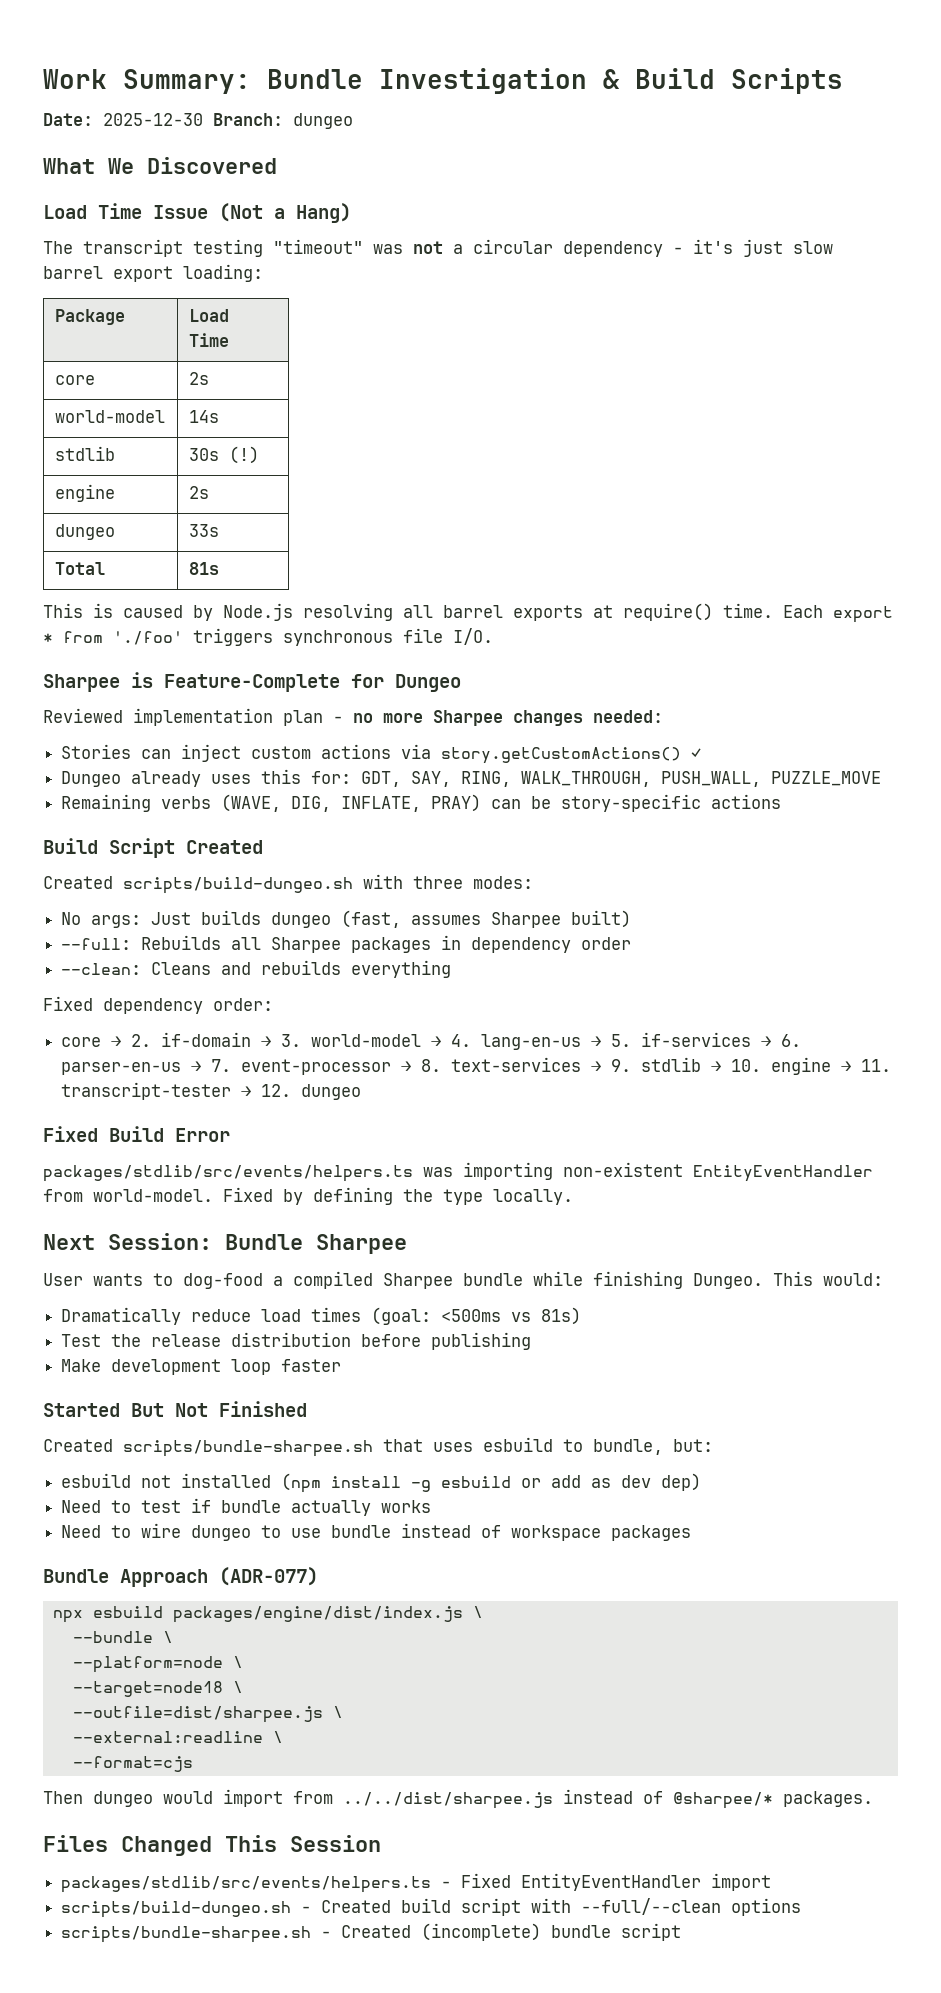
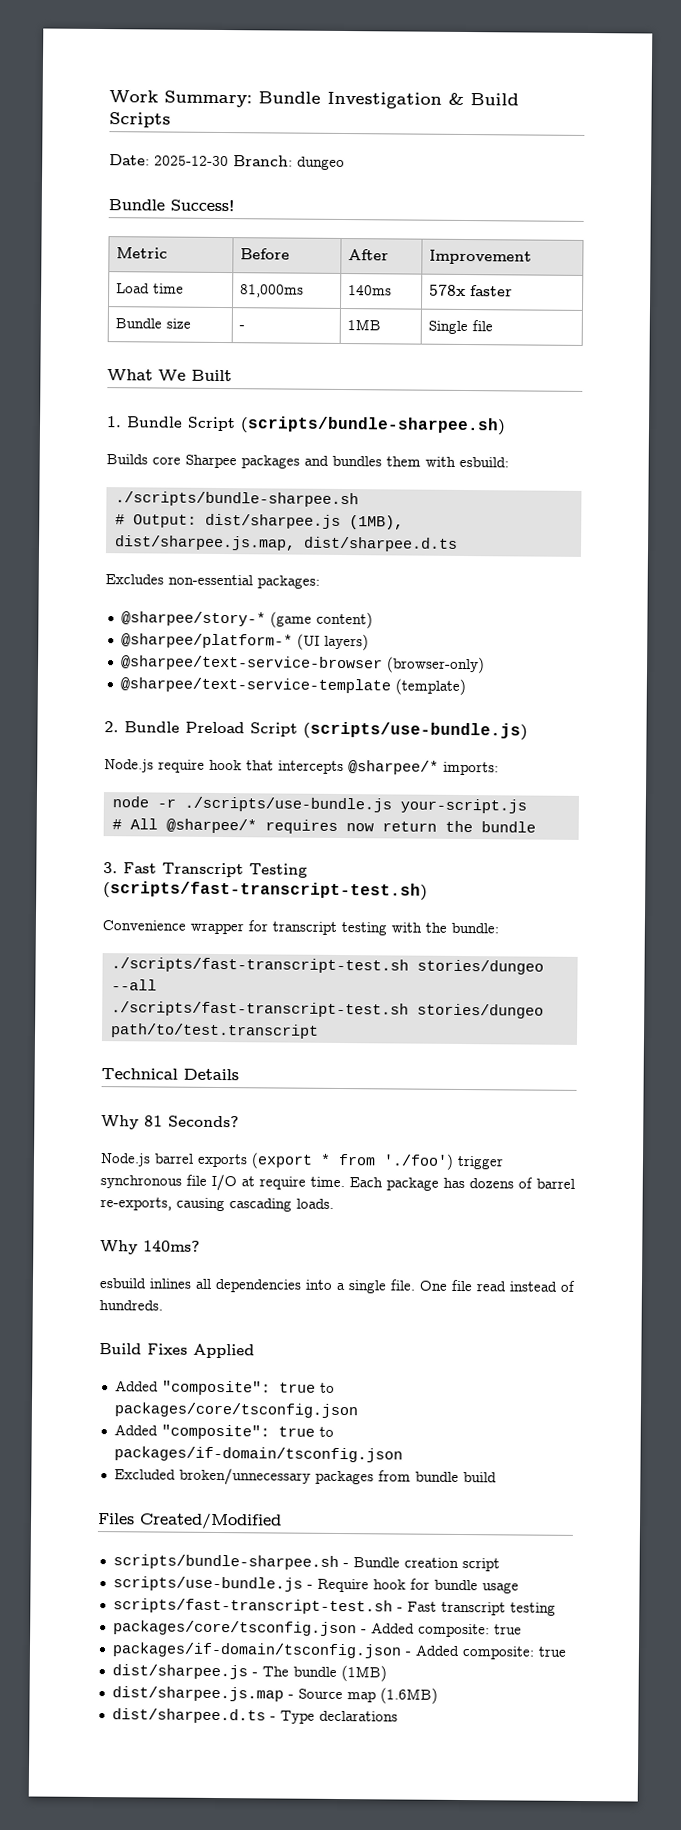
- What We Discovered
- Load Time Issue (Not a Hang)
- The transcript testing "timeout" was not a circular dependency - it's just slow barrel export loading:
- Package | Load Time
- core | 2s
- world-model | 14s
- stdlib | 30s (!)
- engine | 2s
- dungeo | 33s
- Total | 81s
- This is caused by Node.js resolving all barrel exports at require() time. Each export * from './foo' triggers synchronous file I/O.
- Sharpee is Feature-Complete for Dungeo
- Reviewed implementation plan - no more Sharpee changes needed:
- Stories can inject custom actions via story.getCustomActions() ✓
- Dungeo already uses this for: GDT, SAY, RING, WALK_THROUGH, PUSH_WALL, PUZZLE_MOVE
- Remaining verbs (WAVE, DIG, INFLATE, PRAY) can be story-specific actions
- Build Script Created
- Created scripts/build-dungeo.sh with three modes:
- No args: Just builds dungeo (fast, assumes Sharpee built)
- --full: Rebuilds all Sharpee packages in dependency order
- --clean: Cleans and rebuilds everything
- Fixed dependency order:
- core → 2. if-domain → 3. world-model → 4. lang-en-us → 5. if-services → 6. parser-en-us → 7. event-processor → 8. text-services → 9. stdlib → 10. engine → 11. transcript-tester → 12. dungeo
- Fixed Build Error
- packages/stdlib/src/events/helpers.ts was importing non-existent EntityEventHandler from world-model. Fixed by defining the type locally.
- Next Session: Bundle Sharpee
- User wants to dog-food a compiled Sharpee bundle while finishing Dungeo. This would:
- Dramatically reduce load times (goal: <500ms vs 81s)
- Test the release distribution before publishing
- Make development loop faster
- Started But Not Finished
- Created scripts/bundle-sharpee.sh that uses esbuild to bundle, but:
- esbuild not installed (npm install -g esbuild or add as dev dep)
- Need to test if bundle actually works
- Need to wire dungeo to use bundle instead of workspace packages
- Bundle Approach (ADR-077)
- npx esbuild packages/engine/dist/index.js \
- --bundle \
- --platform=node \
- --target=node18 \
- --outfile=dist/sharpee.js \
- --external:readline \
- --format=cjs
- Then dungeo would import from ../../dist/sharpee.js instead of @sharpee/* packages.
- Files Changed This Session
- packages/stdlib/src/events/helpers.ts - Fixed EntityEventHandler import
- scripts/build-dungeo.sh - Created build script with --full/--clean options
- scripts/bundle-sharpee.sh - Created (incomplete) bundle script
+ Bundle Success!
+ Metric | Before | After | Improvement
+ Load time | 81,000ms | 140ms | 578x faster
+ Bundle size | - | 1MB | Single file
+ What We Built
+ 1. Bundle Script (scripts/bundle-sharpee.sh)
+ Builds core Sharpee packages and bundles them with esbuild:
+ ./scripts/bundle-sharpee.sh
+ # Output: dist/sharpee.js (1MB), dist/sharpee.js.map, dist/sharpee.d.ts
+ Excludes non-essential packages:
+ @sharpee/story-* (game content)
+ @sharpee/platform-* (UI layers)
+ @sharpee/text-service-browser (browser-only)
+ @sharpee/text-service-template (template)
+ 2. Bundle Preload Script (scripts/use-bundle.js)
+ Node.js require hook that intercepts @sharpee/* imports:
+ node -r ./scripts/use-bundle.js your-script.js
+ # All @sharpee/* requires now return the bundle
+ 3. Fast Transcript Testing (scripts/fast-transcript-test.sh)
+ Convenience wrapper for transcript testing with the bundle:
+ ./scripts/fast-transcript-test.sh stories/dungeo --all
+ ./scripts/fast-transcript-test.sh stories/dungeo path/to/test.transcript
+ Technical Details
+ Why 81 Seconds?
+ Node.js barrel exports (export * from './foo') trigger synchronous file I/O at require time. Each package has dozens of barrel re-exports, causing cascading loads.
+ Why 140ms?
+ esbuild inlines all dependencies into a single file. One file read instead of hundreds.
+ Build Fixes Applied
+ Added "composite": true to packages/core/tsconfig.json
+ Added "composite": true to packages/if-domain/tsconfig.json
+ Excluded broken/unnecessary packages from bundle build
+ Files Created/Modified
+ scripts/bundle-sharpee.sh - Bundle creation script
+ scripts/use-bundle.js - Require hook for bundle usage
+ scripts/fast-transcript-test.sh - Fast transcript testing
+ packages/core/tsconfig.json - Added composite: true
+ packages/if-domain/tsconfig.json - Added composite: true
+ dist/sharpee.js - The bundle (1MB)
+ dist/sharpee.js.map - Source map (1.6MB)
+ dist/sharpee.d.ts - Type declarations

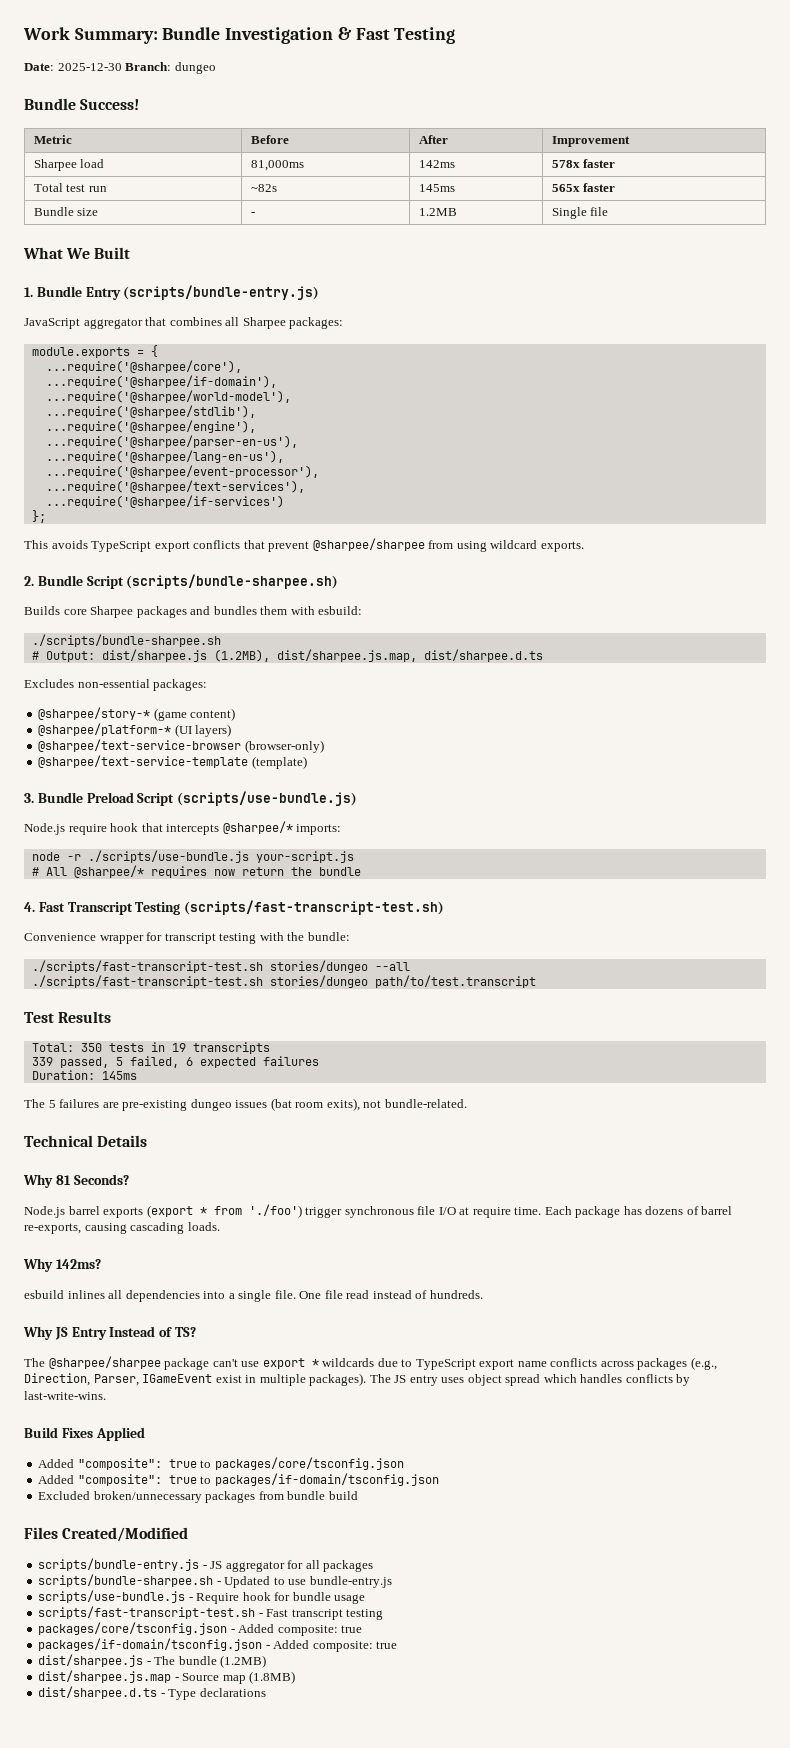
- Work Summary: Bundle Investigation & Build Scripts
+ Work Summary: Bundle Investigation & Fast Testing
- Load time | 81,000ms | 140ms | 578x faster
+ Sharpee load | 81,000ms | 142ms | 578x faster
+ Total test run | ~82s | 145ms | 565x faster
- Bundle size | - | 1MB | Single file
+ Bundle size | - | 1.2MB | Single file
- 1. Bundle Script (scripts/bundle-sharpee.sh)
+ 1. Bundle Entry (scripts/bundle-entry.js)
+ JavaScript aggregator that combines all Sharpee packages:
+ module.exports = {
+ ...require('@sharpee/core'),
+ ...require('@sharpee/if-domain'),
+ ...require('@sharpee/world-model'),
+ ...require('@sharpee/stdlib'),
+ ...require('@sharpee/engine'),
+ ...require('@sharpee/parser-en-us'),
+ ...require('@sharpee/lang-en-us'),
+ ...require('@sharpee/event-processor'),
+ ...require('@sharpee/text-services'),
+ ...require('@sharpee/if-services')
+ };
+ This avoids TypeScript export conflicts that prevent @sharpee/sharpee from using wildcard exports.
+ 2. Bundle Script (scripts/bundle-sharpee.sh)
- # Output: dist/sharpee.js (1MB), dist/sharpee.js.map, dist/sharpee.d.ts
+ # Output: dist/sharpee.js (1.2MB), dist/sharpee.js.map, dist/sharpee.d.ts
- 2. Bundle Preload Script (scripts/use-bundle.js)
+ 3. Bundle Preload Script (scripts/use-bundle.js)
- 3. Fast Transcript Testing (scripts/fast-transcript-test.sh)
+ 4. Fast Transcript Testing (scripts/fast-transcript-test.sh)
+ Test Results
+ Total: 350 tests in 19 transcripts
+ 339 passed, 5 failed, 6 expected failures
+ Duration: 145ms
+ The 5 failures are pre-existing dungeo issues (bat room exits), not bundle-related.
- Why 140ms?
+ Why 142ms?
+ Why JS Entry Instead of TS?
+ The @sharpee/sharpee package can't use export * wildcards due to TypeScript export name conflicts across packages (e.g., Direction, Parser, IGameEvent exist in multiple packages). The JS entry uses object spread which handles conflicts by last-write-wins.
- scripts/bundle-sharpee.sh - Bundle creation script
+ scripts/bundle-entry.js - JS aggregator for all packages
+ scripts/bundle-sharpee.sh - Updated to use bundle-entry.js
- dist/sharpee.js - The bundle (1MB)
+ dist/sharpee.js - The bundle (1.2MB)
- dist/sharpee.js.map - Source map (1.6MB)
+ dist/sharpee.js.map - Source map (1.8MB)

